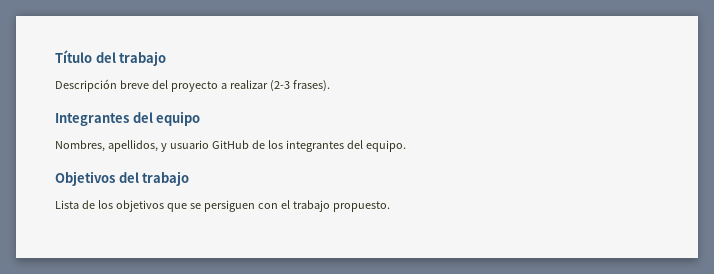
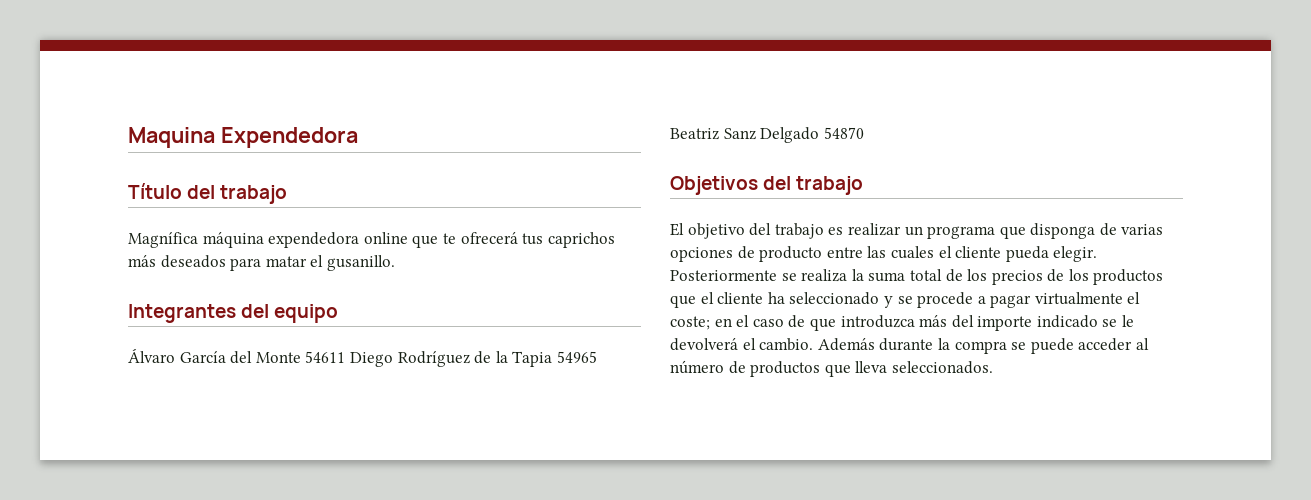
+ Maquina Expendedora
- Descripción breve del proyecto a realizar (2-3 frases).
+ Magnífica máquina expendedora online que te ofrecerá tus caprichos más deseados para matar el gusanillo.
  Integrantes del equipo
- Nombres, apellidos, y usuario GitHub de los integrantes del equipo.
+ Álvaro García del Monte 54611 Diego Rodríguez de la Tapia 54965 Beatriz Sanz Delgado 54870
  Objetivos del trabajo
- Lista de los objetivos que se persiguen con el trabajo propuesto.
+ El objetivo del trabajo es realizar un programa que disponga de varias opciones de producto entre las cuales el cliente pueda elegir. Posteriormente se realiza la suma total de los precios de los productos que el cliente ha seleccionado y se procede a pagar virtualmente el coste; en el caso de que introduzca más del importe indicado se le devolverá el cambio. Además durante la compra se puede acceder al número de productos que lleva seleccionados.

